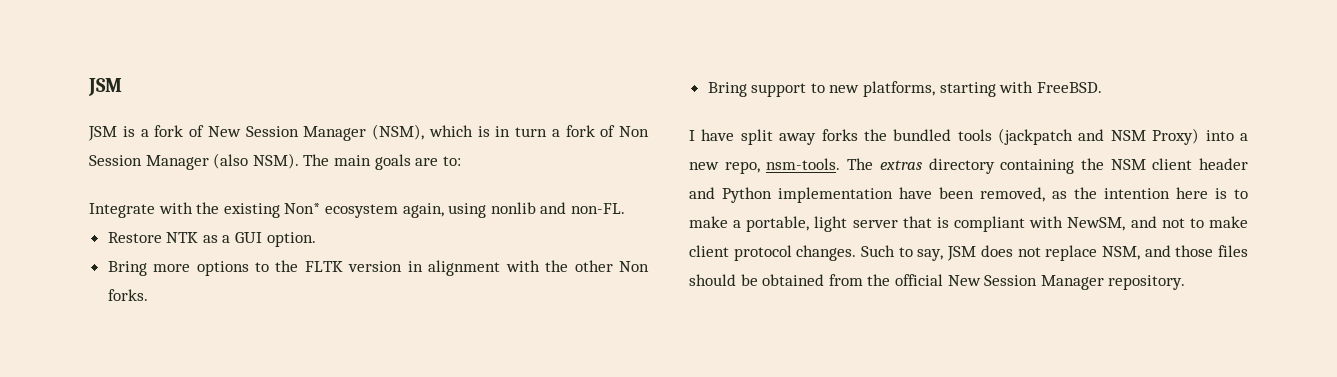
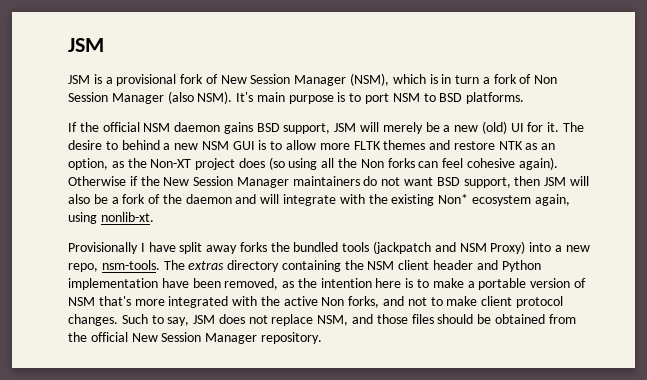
- JSM is a fork of New Session Manager (NSM), which is in turn a fork of Non Session Manager (also NSM).
+ JSM is a provisional fork of New Session Manager (NSM), which is in turn a fork of Non Session Manager (also NSM).
- The main goals are to:
- Integrate with the existing Non* ecosystem again, using nonlib and non-FL.
- Restore NTK as a GUI option.
- Bring more options to the FLTK version in alignment with the other Non forks.
- Bring support to new platforms, starting with FreeBSD.
- I have split away forks the bundled tools (jackpatch and NSM Proxy) into a new repo, nsm-tools.
+ It's main purpose is to port NSM to BSD platforms.
+ If the official NSM daemon gains BSD support, JSM will merely be a new (old) UI for it. The desire to behind a new NSM GUI is to allow more FLTK themes and restore NTK as an option, as the Non-XT project does (so using all the Non forks can feel cohesive again). Otherwise if the New Session Manager maintainers do not want BSD support, then JSM will also be a fork of the daemon and will integrate with the existing Non* ecosystem again, using nonlib-xt.
+ Provisionally I have split away forks the bundled tools (jackpatch and NSM Proxy) into a new repo, nsm-tools.
- The extras directory containing the NSM client header and Python implementation have been removed, as the intention here is to make a portable, light server that is compliant with NewSM, and not to make client protocol changes.
+ The extras directory containing the NSM client header and Python implementation have been removed, as the intention here is to make a portable version of NSM that's more integrated with the active Non forks, and not to make client protocol changes.

